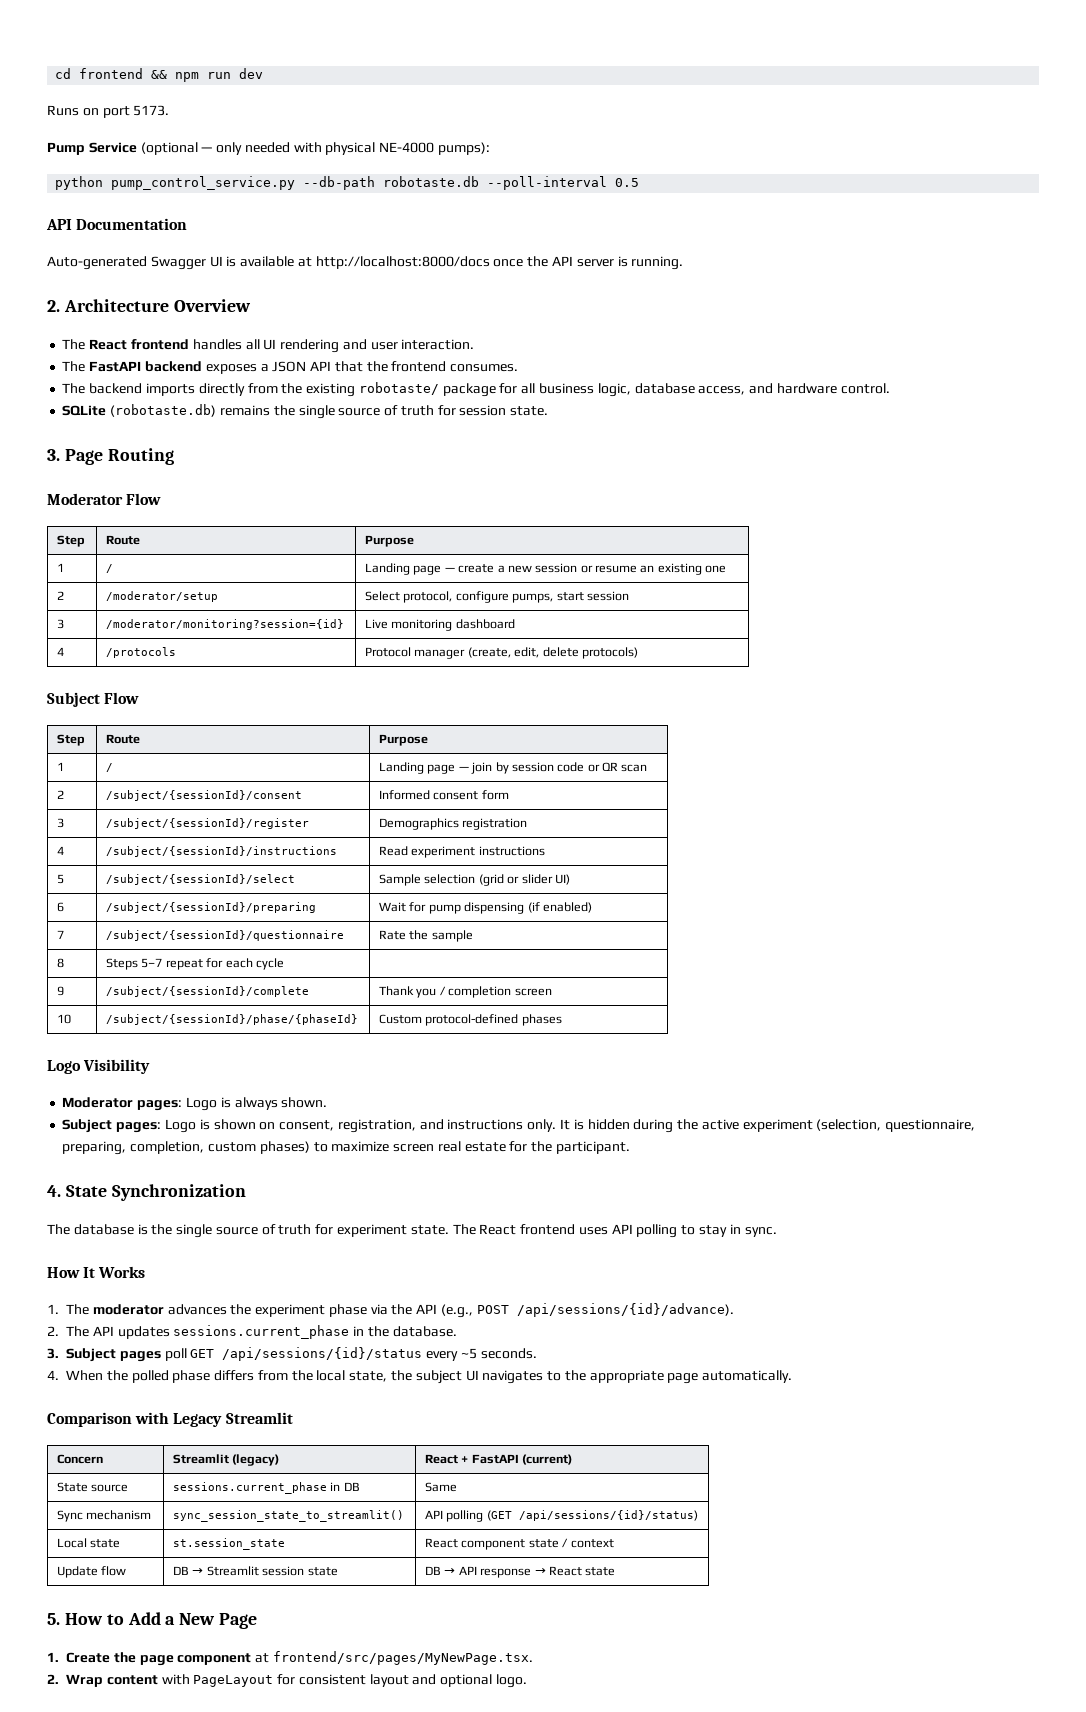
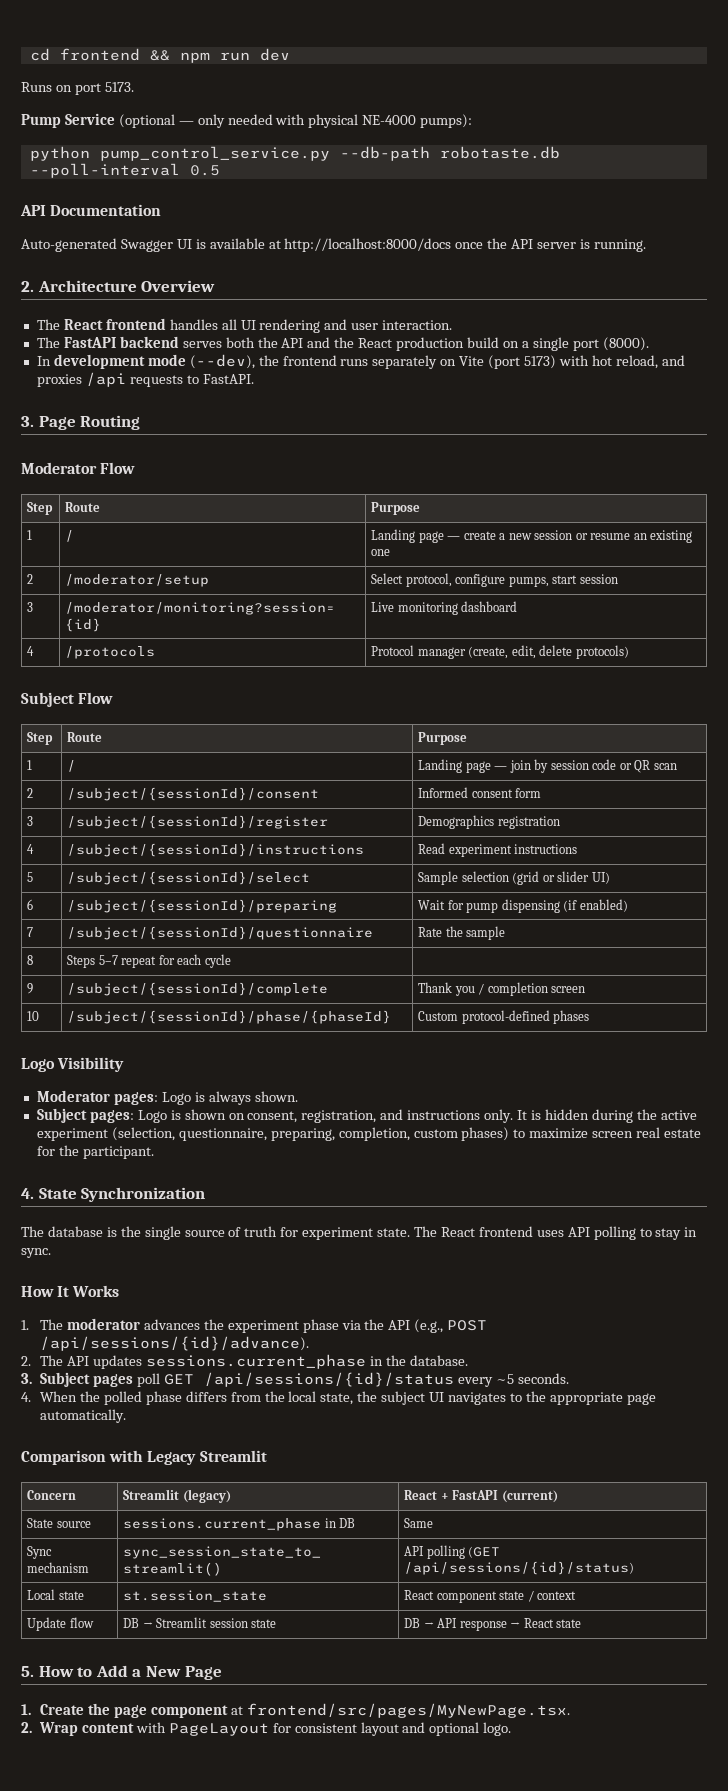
- The FastAPI backend exposes a JSON API that the frontend consumes.
- The backend imports directly from the existing robotaste/ package for all business logic, database access, and hardware control.
- SQLite (robotaste.db) remains the single source of truth for session state.
+ The FastAPI backend serves both the API and the React production build on a single port (8000).
+ In development mode (--dev), the frontend runs separately on Vite (port 5173) with hot reload, and proxies /api requests to FastAPI.

